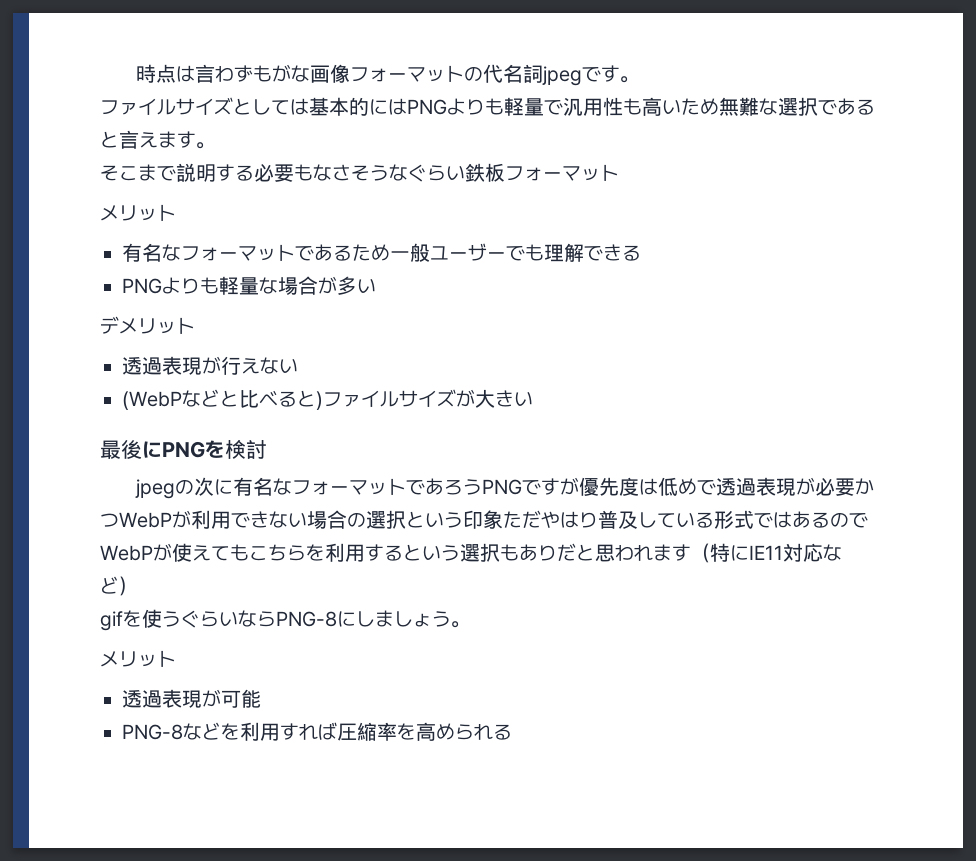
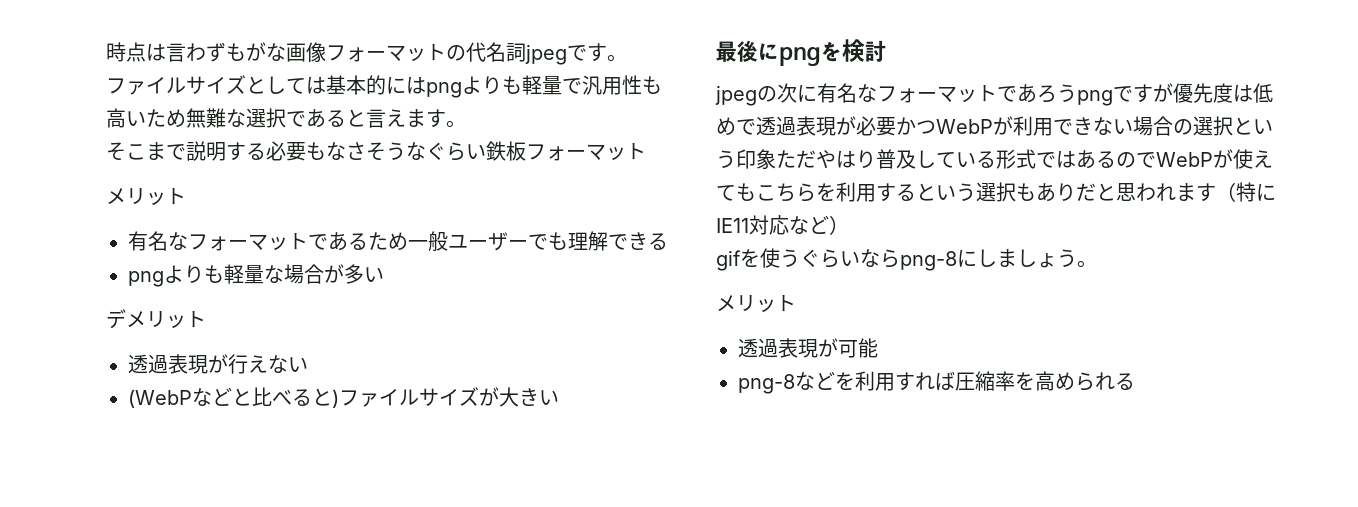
- ファイルサイズとしては基本的にはPNGよりも軽量で汎用性も高いため無難な選択であると言えます。
+ ファイルサイズとしては基本的にはpngよりも軽量で汎用性も高いため無難な選択であると言えます。
- PNGよりも軽量な場合が多い
+ pngよりも軽量な場合が多い
- 最後にPNGを検討
+ 最後にpngを検討
- jpegの次に有名なフォーマットであろうPNGですが優先度は低めで透過表現が必要かつWebPが利用できない場合の選択という印象ただやはり普及している形式ではあるのでWebPが使えてもこちらを利用するという選択もありだと思われます（特にIE11対応など）
+ jpegの次に有名なフォーマットであろうpngですが優先度は低めで透過表現が必要かつWebPが利用できない場合の選択という印象ただやはり普及している形式ではあるのでWebPが使えてもこちらを利用するという選択もありだと思われます（特にIE11対応など）
- gifを使うぐらいならPNG-8にしましょう。
+ gifを使うぐらいならpng-8にしましょう。
- PNG-8などを利用すれば圧縮率を高められる
+ png-8などを利用すれば圧縮率を高められる

